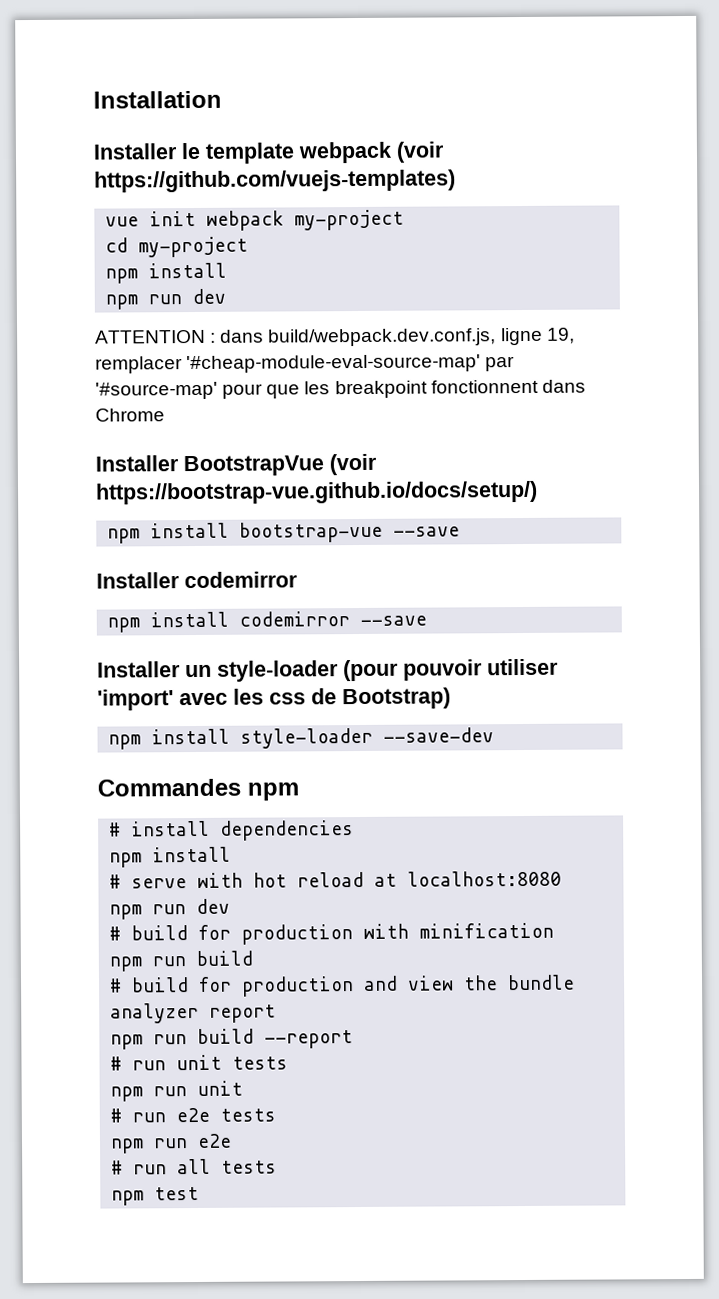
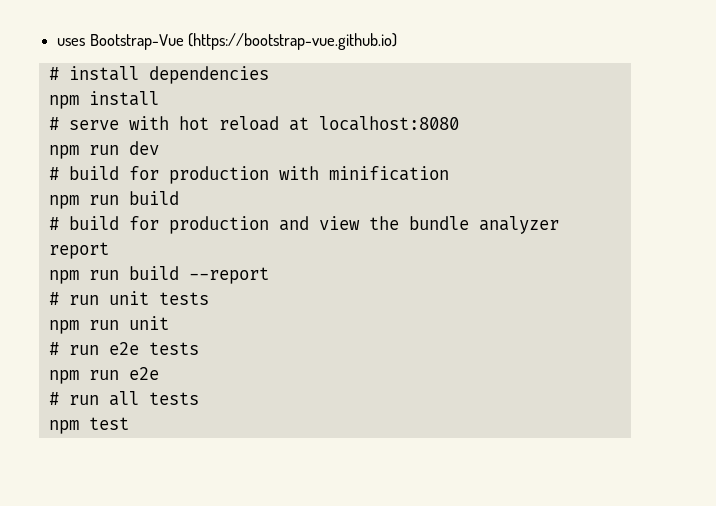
- Installation
- Installer le template webpack (voir https://github.com/vuejs-templates)
- vue init webpack my-project
- cd my-project
- npm install
- npm run dev
- ATTENTION : dans build/webpack.dev.conf.js, ligne 19, remplacer '#cheap-module-eval-source-map' par '#source-map' pour que les breakpoint fonctionnent dans Chrome
- Installer BootstrapVue (voir https://bootstrap-vue.github.io/docs/setup/)
- npm install bootstrap-vue --save
- Installer codemirror
- npm install codemirror --save
- Installer un style-loader (pour pouvoir utiliser 'import' avec les css de Bootstrap)
- npm install style-loader --save-dev
- Commandes npm
+ uses Bootstrap-Vue (https://bootstrap-vue.github.io)

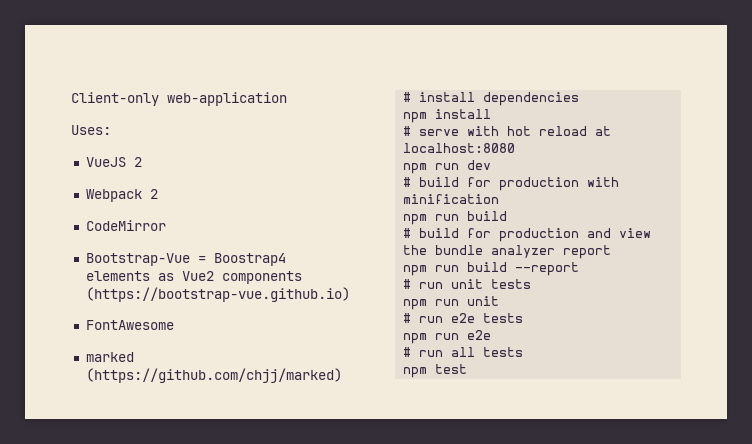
- uses Bootstrap-Vue (https://bootstrap-vue.github.io)
+ Client-only web-application
+ Uses:
+ VueJS 2
+ Webpack 2
+ CodeMirror
+ Bootstrap-Vue = Boostrap4 elements as Vue2 components (https://bootstrap-vue.github.io)
+ FontAwesome
+ marked (https://github.com/chjj/marked)

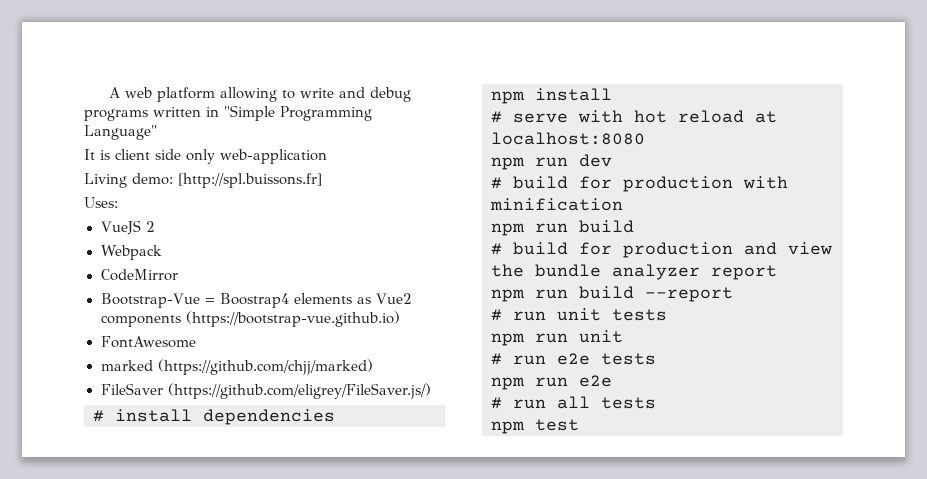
- Client-only web-application
+ A web platform allowing to write and debug programs written in "Simple Programming Language"
+ It is client side only web-application
+ Living demo: [http://spl.buissons.fr]
- Webpack 2
+ Webpack
+ FileSaver (https://github.com/eligrey/FileSaver.js/)

